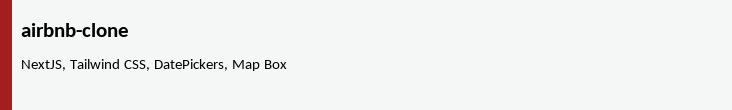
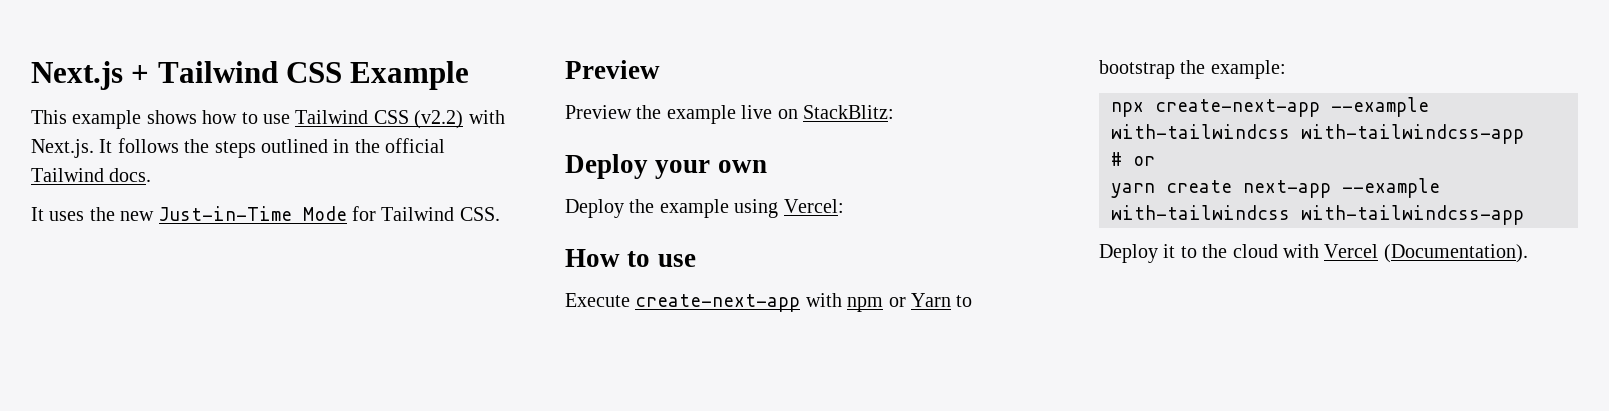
- airbnb-clone
- NextJS, Tailwind CSS, DatePickers, Map Box
+ Next.js + Tailwind CSS Example
+ This example shows how to use Tailwind CSS (v2.2) with Next.js. It follows the steps outlined in the official Tailwind docs.
+ It uses the new Just-in-Time Mode for Tailwind CSS.
+ Preview
+ Preview the example live on StackBlitz:
+ Deploy your own
+ Deploy the example using Vercel:
+ How to use
+ Execute create-next-app with npm or Yarn to bootstrap the example:
+ npx create-next-app --example with-tailwindcss with-tailwindcss-app
+ # or
+ yarn create next-app --example with-tailwindcss with-tailwindcss-app
+ Deploy it to the cloud with Vercel (Documentation).

